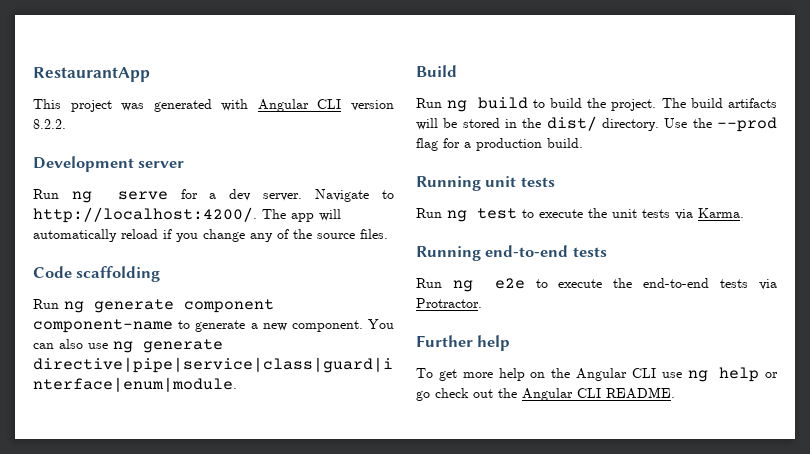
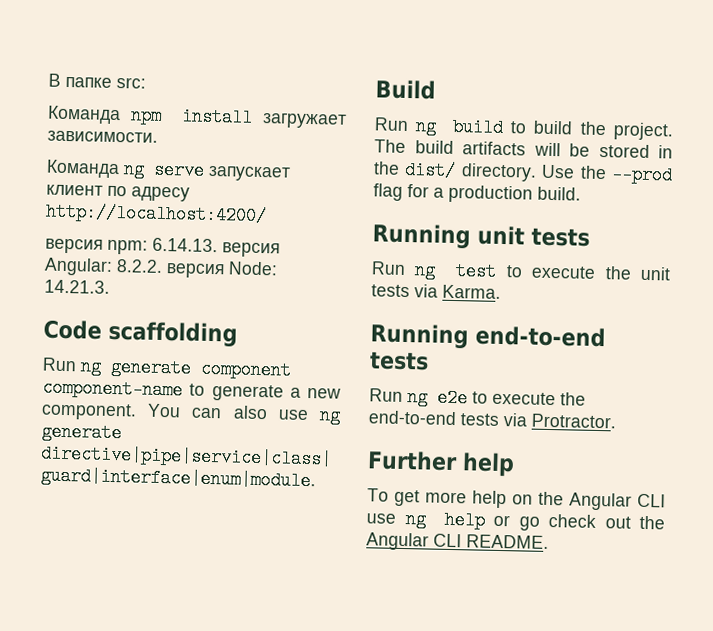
- RestaurantApp
- This project was generated with Angular CLI version 8.2.2.
- Development server
- Run ng serve for a dev server. Navigate to http://localhost:4200/. The app will automatically reload if you change any of the source files.
+ В папке src:
+ Команда npm install загружает зависимости.
+ Команда ng serve запускает клиент по адресу http://localhost:4200/
+ версия npm: 6.14.13. версия Angular: 8.2.2. версия Node: 14.21.3.

